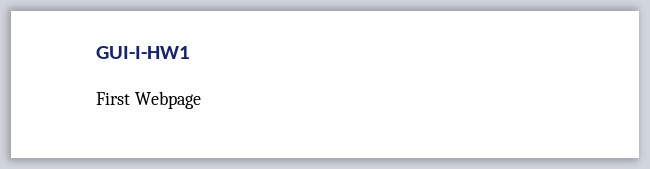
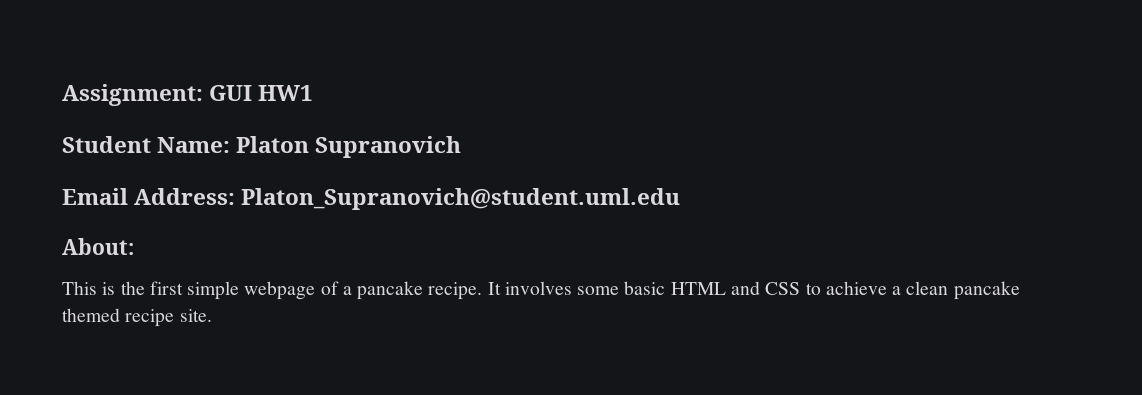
- GUI-I-HW1
- First Webpage
+ Assignment: GUI HW1
+ Student Name: Platon Supranovich
+ Email Address: Platon_Supranovich@student.uml.edu
+ About:
+ This is the first simple webpage of a pancake recipe. It involves some basic HTML and CSS to achieve a clean pancake themed recipe site.

